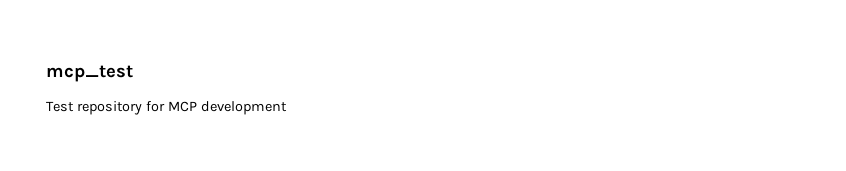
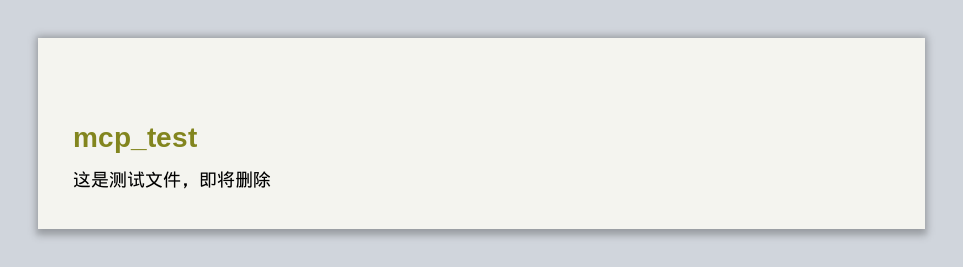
- Test repository for MCP development
+ 这是测试文件，即将删除

